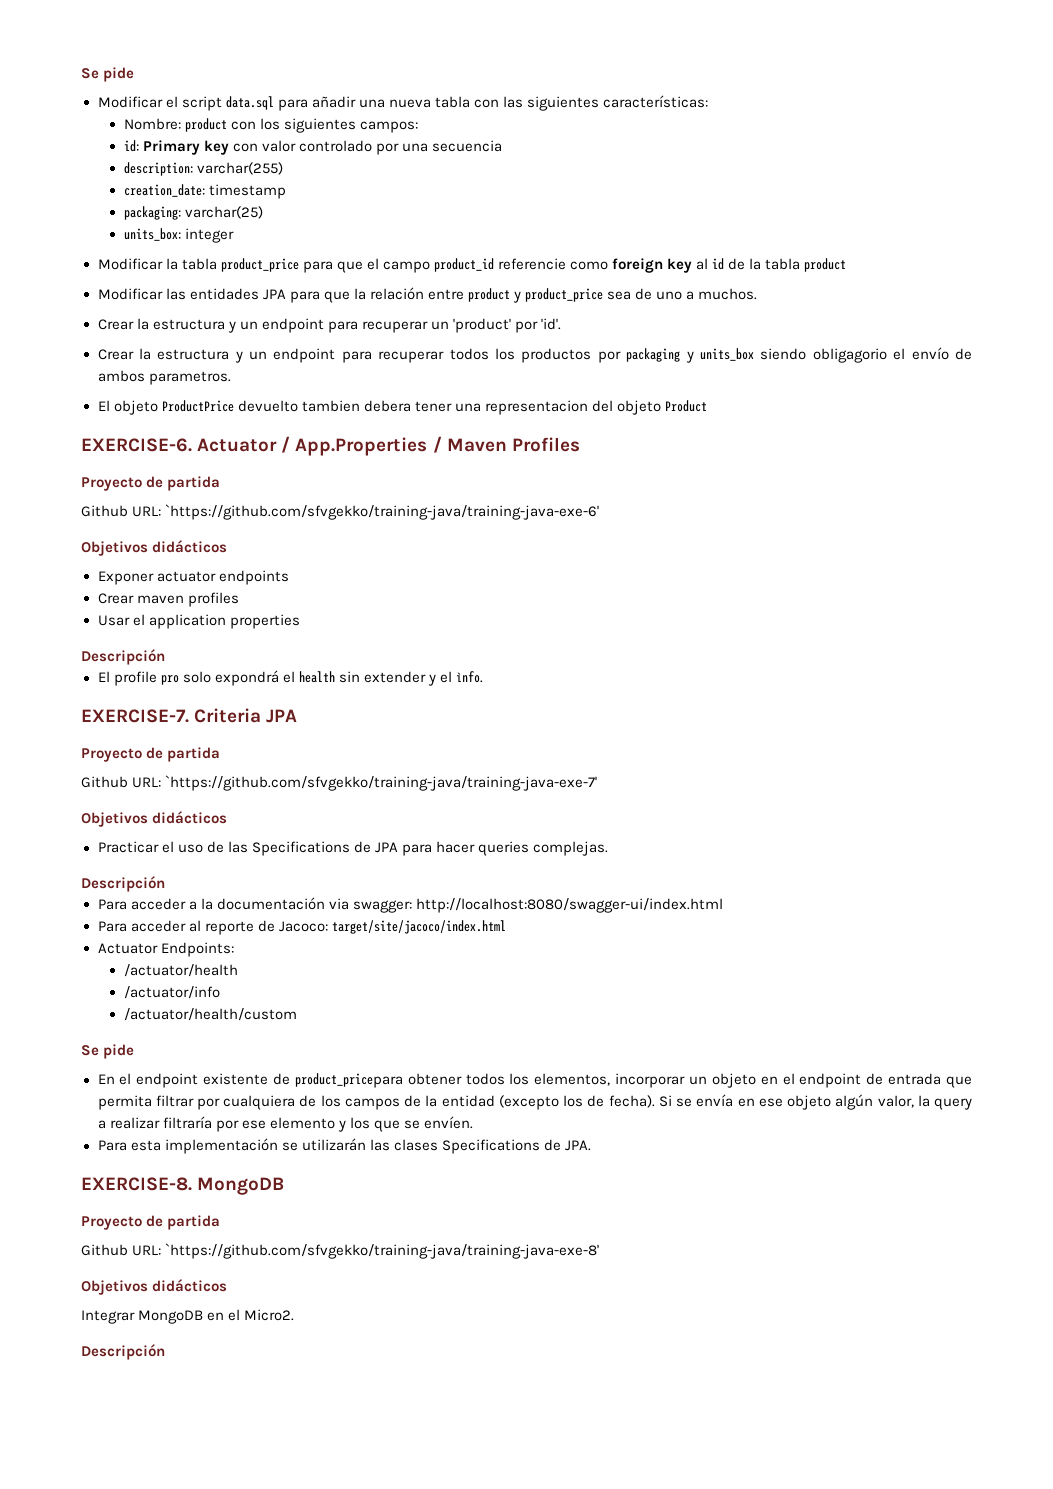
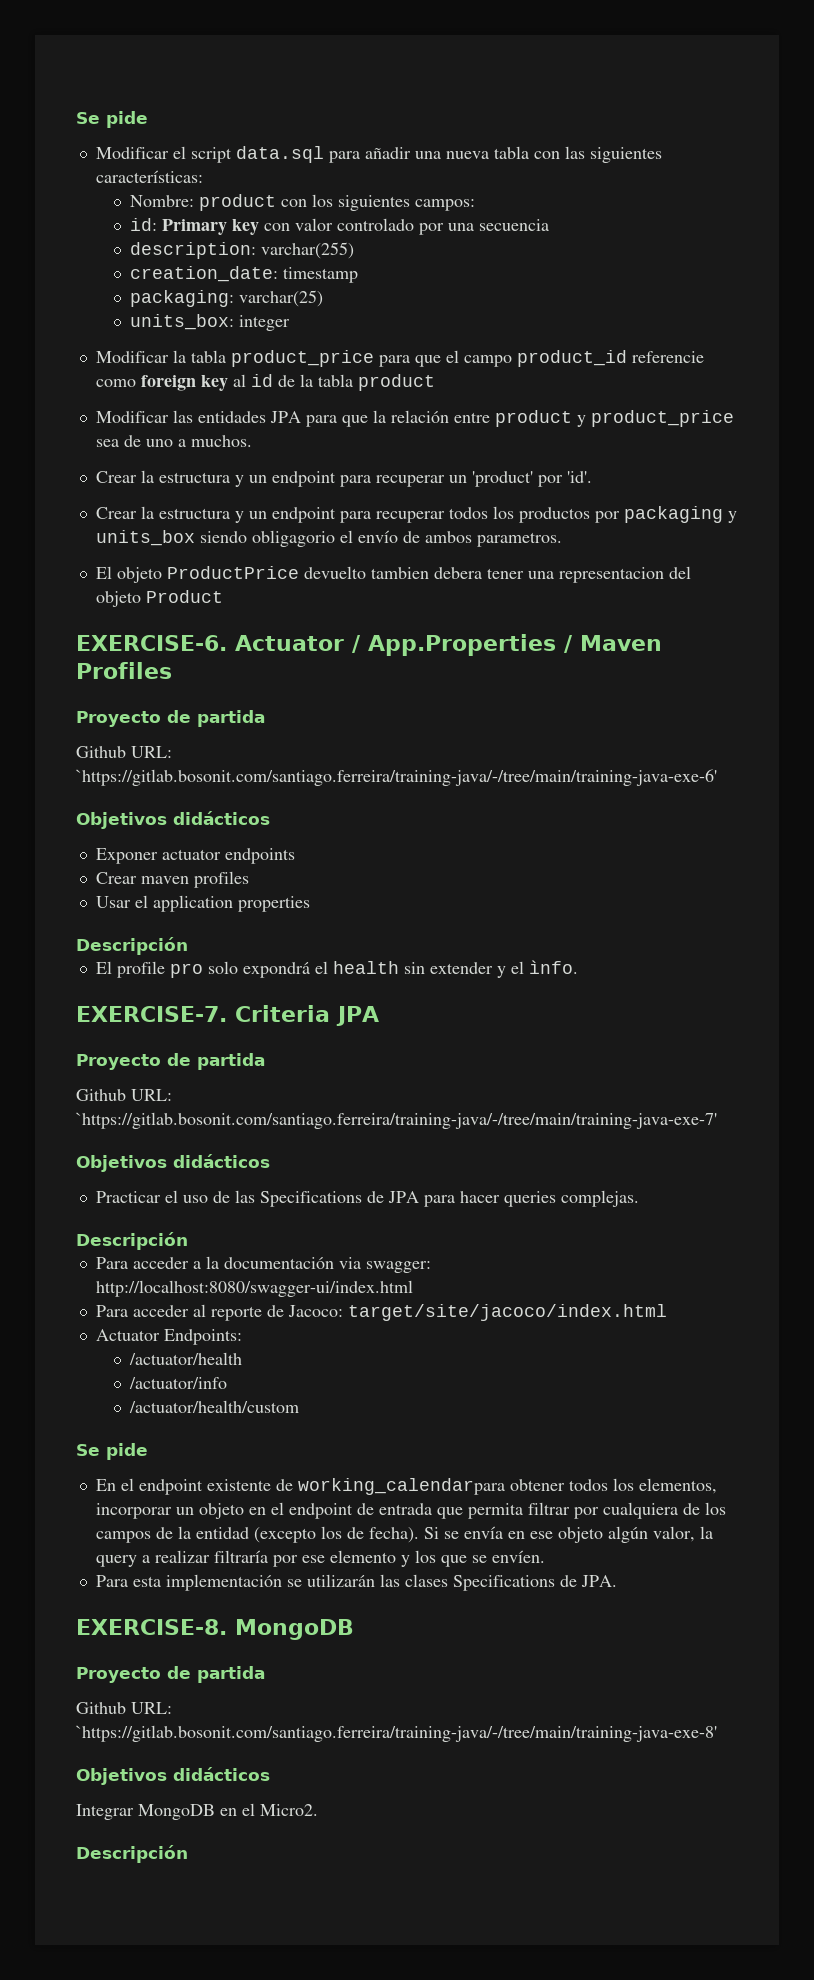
- Github URL: `https://github.com/sfvgekko/training-java/training-java-exe-6'
+ Github URL: `https://gitlab.bosonit.com/santiago.ferreira/training-java/-/tree/main/training-java-exe-6'
- Github URL: `https://github.com/sfvgekko/training-java/training-java-exe-7'
+ Github URL: `https://gitlab.bosonit.com/santiago.ferreira/training-java/-/tree/main/training-java-exe-7'
- En el endpoint existente de product_pricepara obtener todos los elementos, incorporar un objeto en el endpoint de entrada que permita filtrar por cualquiera de los campos de la entidad (excepto los de fecha).
+ En el endpoint existente de working_calendarpara obtener todos los elementos, incorporar un objeto en el endpoint de entrada que permita filtrar por cualquiera de los campos de la entidad (excepto los de fecha).
- Github URL: `https://github.com/sfvgekko/training-java/training-java-exe-8'
+ Github URL: `https://gitlab.bosonit.com/santiago.ferreira/training-java/-/tree/main/training-java-exe-8'

